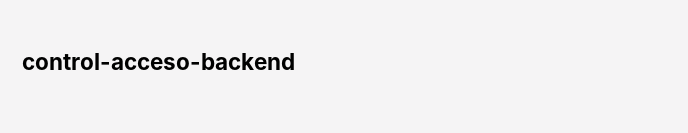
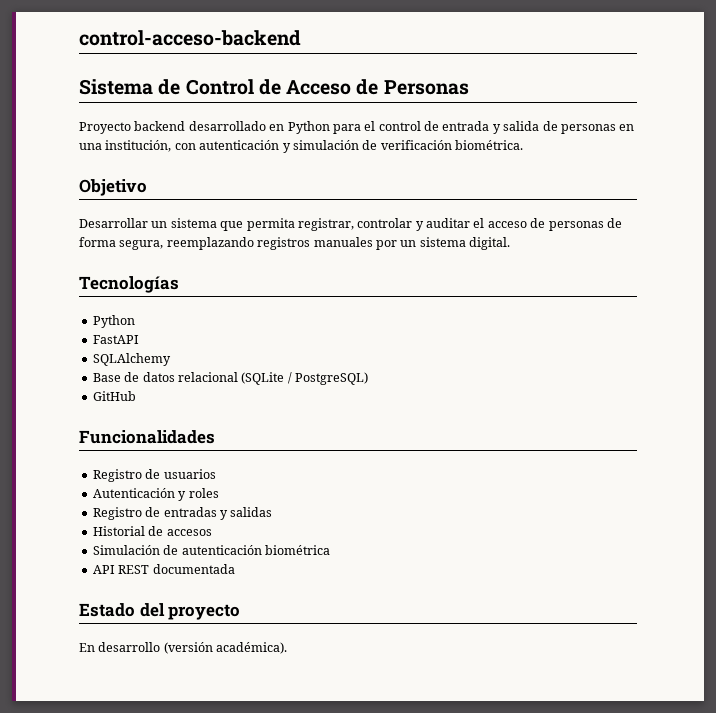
+ Sistema de Control de Acceso de Personas
+ Proyecto backend desarrollado en Python para el control de entrada y salida de personas en una institución, con autenticación y simulación de verificación biométrica.
+ Objetivo
+ Desarrollar un sistema que permita registrar, controlar y auditar el acceso de personas de forma segura, reemplazando registros manuales por un sistema digital.
+ Tecnologías
+ Python
+ FastAPI
+ SQLAlchemy
+ Base de datos relacional (SQLite / PostgreSQL)
+ GitHub
+ Funcionalidades
+ Registro de usuarios
+ Autenticación y roles
+ Registro de entradas y salidas
+ Historial de accesos
+ Simulación de autenticación biométrica
+ API REST documentada
+ Estado del proyecto
+ En desarrollo (versión académica).

